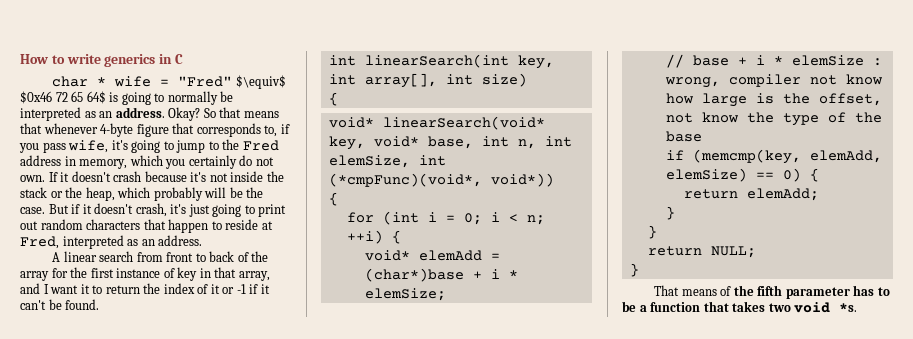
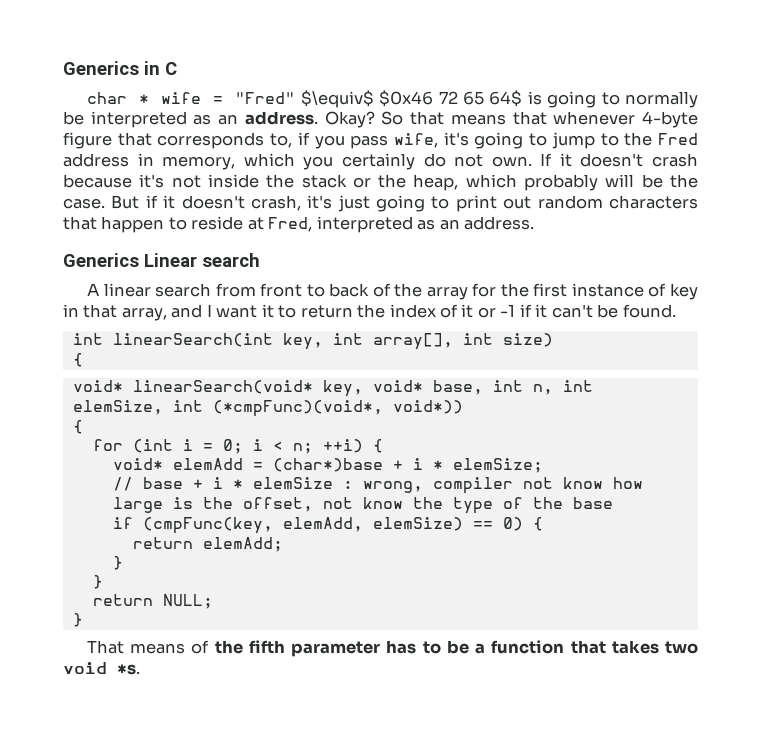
- How to write generics in C
+ Generics in C
+ Generics Linear search
- if (memcmp(key, elemAdd, elemSize) == 0) {
+ if (cmpFunc(key, elemAdd, elemSize) == 0) {

